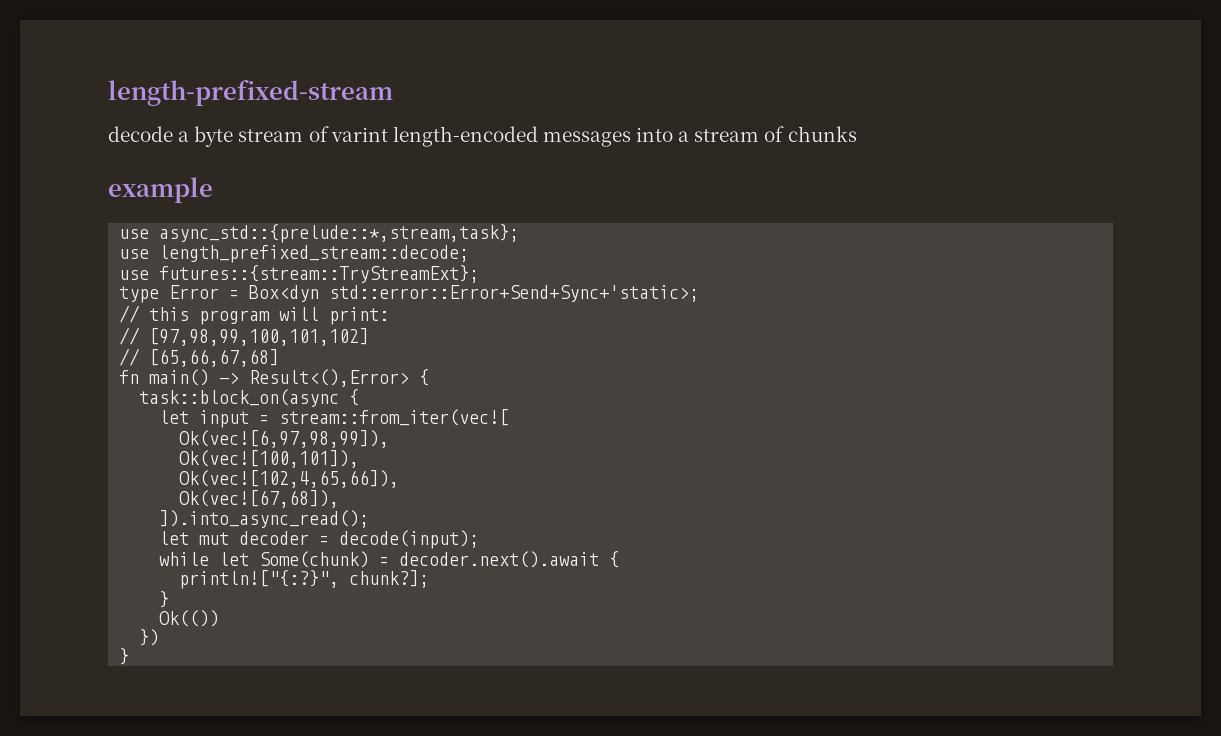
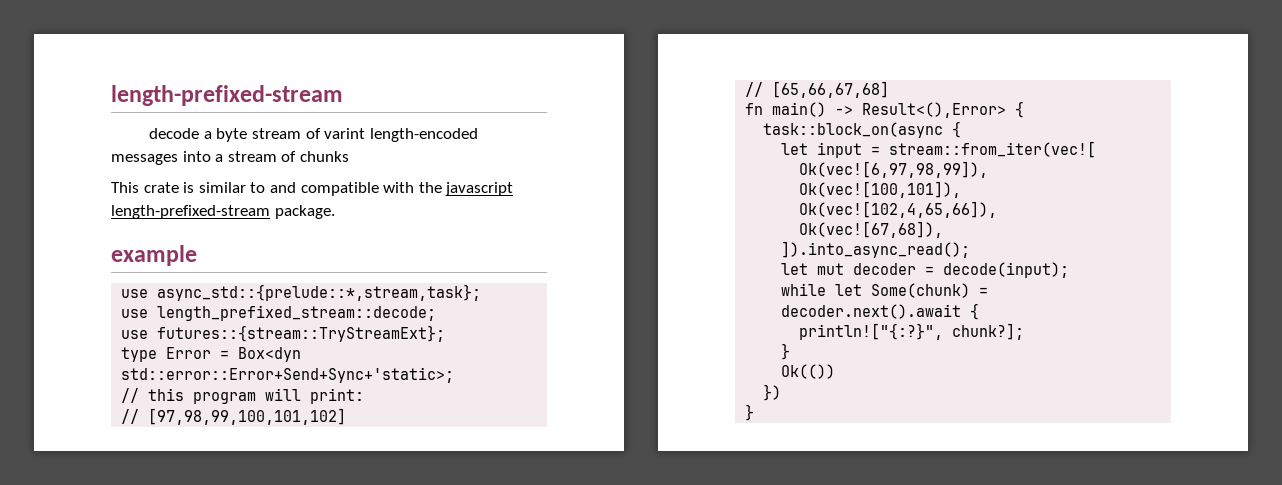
+ This crate is similar to and compatible with the javascript length-prefixed-stream package.

